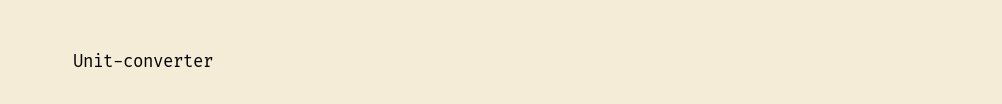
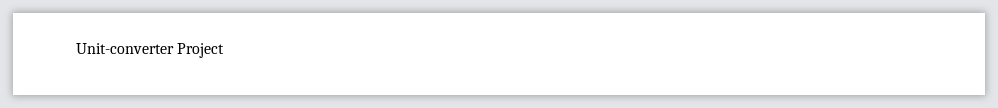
- Unit-converter
+ Unit-converter Project

